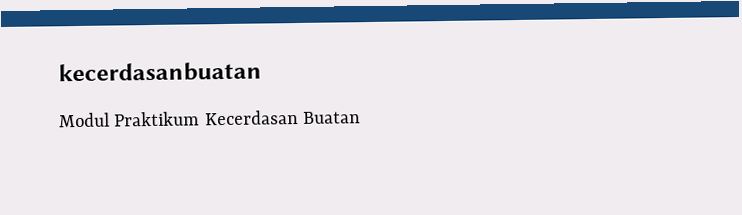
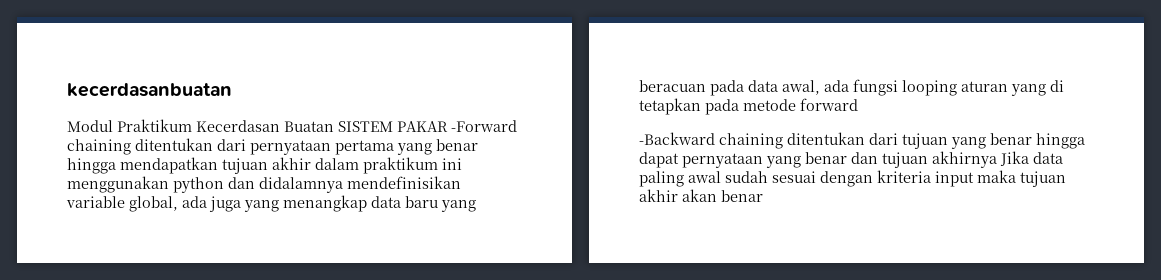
- Modul Praktikum Kecerdasan Buatan
+ Modul Praktikum Kecerdasan Buatan SISTEM PAKAR -Forward chaining ditentukan dari pernyataan pertama yang benar hingga mendapatkan tujuan akhir dalam praktikum ini menggunakan python dan didalamnya mendefinisikan variable global, ada juga yang menangkap data baru yang beracuan pada data awal, ada fungsi looping aturan yang di tetapkan pada metode forward
+ -Backward chaining ditentukan dari tujuan yang benar hingga dapat pernyataan yang benar dan tujuan akhirnya Jika data paling awal sudah sesuai dengan kriteria input maka tujuan akhir akan benar

